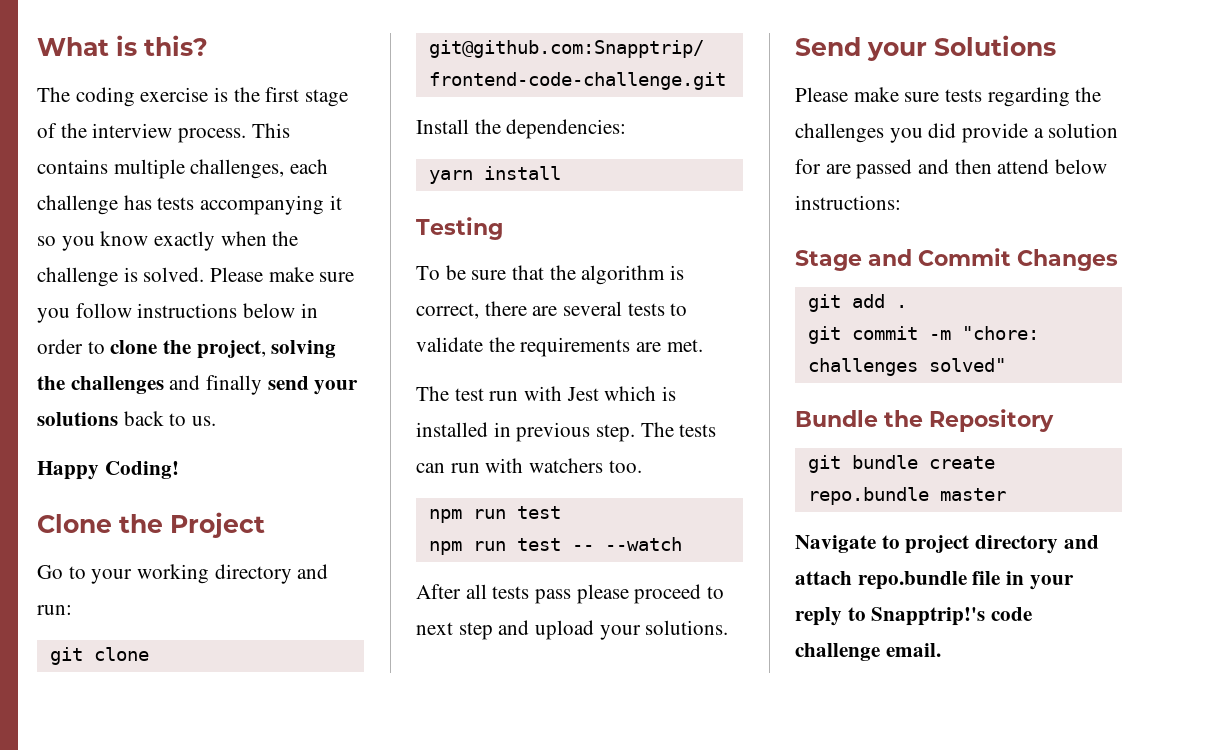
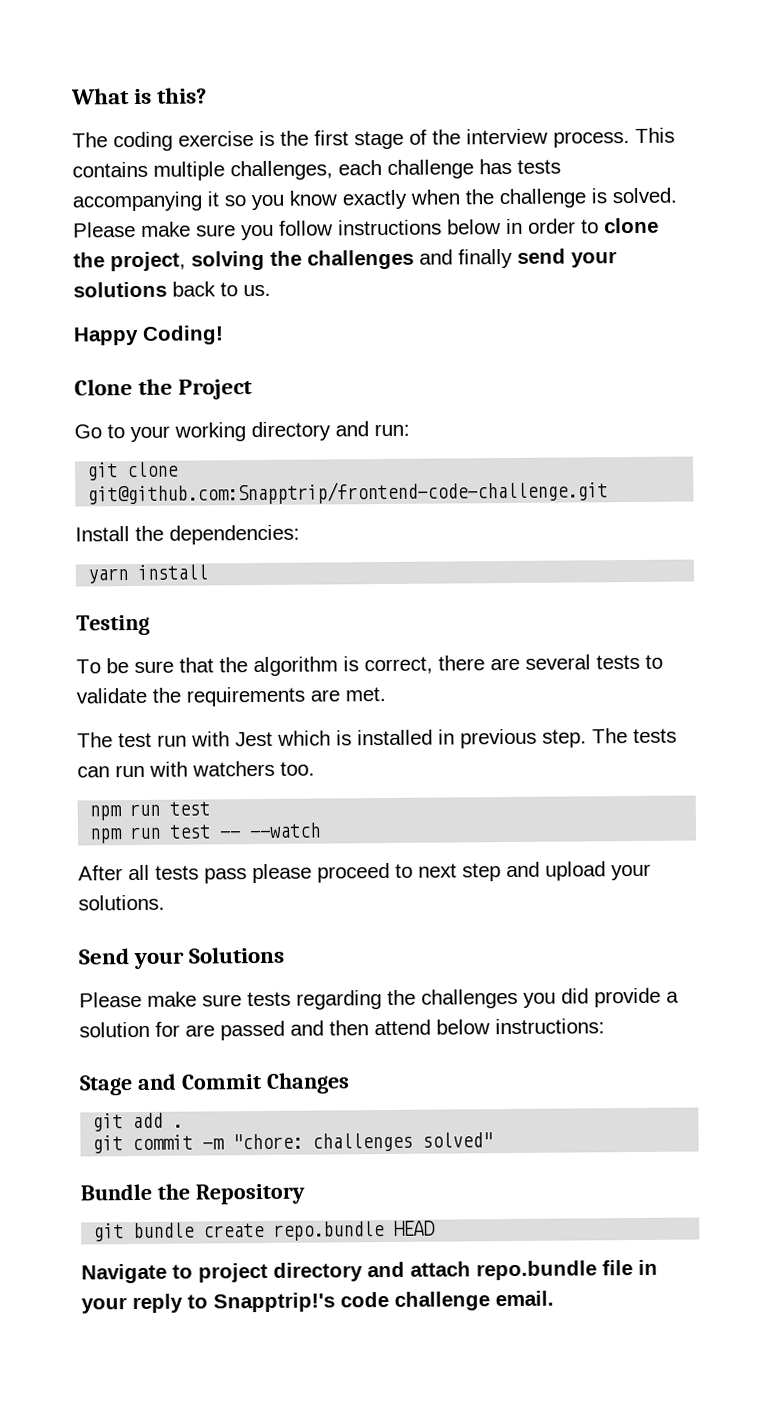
- git bundle create repo.bundle master
+ git bundle create repo.bundle HEAD

